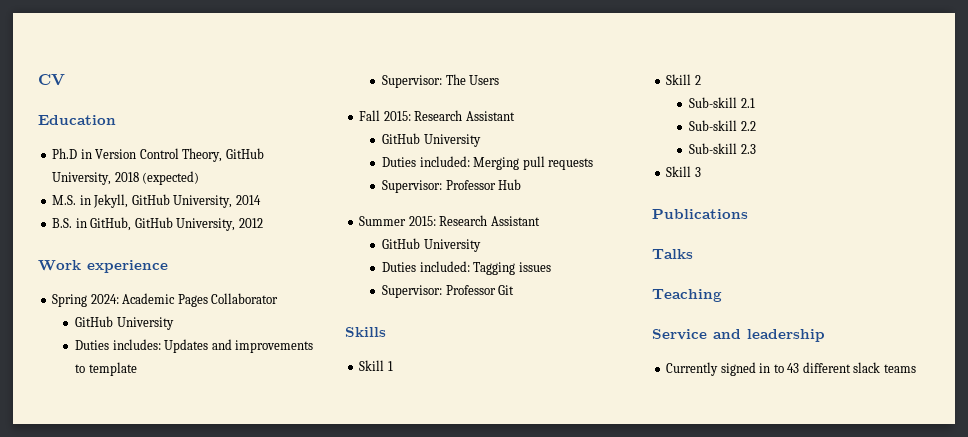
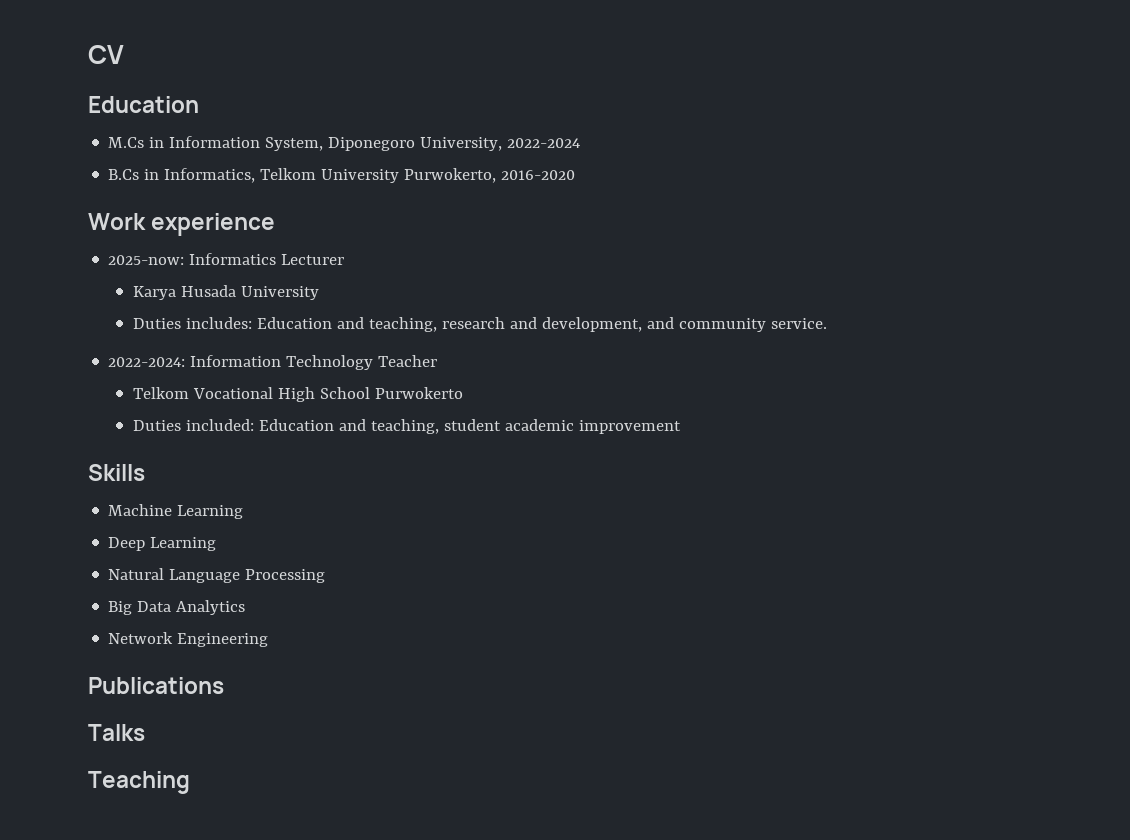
- Ph.D in Version Control Theory, GitHub University, 2018 (expected)
- M.S. in Jekyll, GitHub University, 2014
- B.S. in GitHub, GitHub University, 2012
+ M.Cs in Information System, Diponegoro University, 2022-2024
+ B.Cs in Informatics, Telkom University Purwokerto, 2016-2020
  Work experience
- Spring 2024: Academic Pages Collaborator
- GitHub University
- Duties includes: Updates and improvements to template
- Supervisor: The Users
- Fall 2015: Research Assistant
- GitHub University
- Duties included: Merging pull requests
- Supervisor: Professor Hub
- Summer 2015: Research Assistant
- GitHub University
- Duties included: Tagging issues
- Supervisor: Professor Git
+ 2025-now: Informatics Lecturer
+ Karya Husada University
+ Duties includes: Education and teaching, research and development, and community service.
+ 2022-2024: Information Technology Teacher
+ Telkom Vocational High School Purwokerto
+ Duties included: Education and teaching, student academic improvement
  Skills
- Skill 1
- Skill 2
- Sub-skill 2.1
- Sub-skill 2.2
- Sub-skill 2.3
- Skill 3
+ Machine Learning
+ Deep Learning
+ Natural Language Processing
+ Big Data Analytics
+ Network Engineering
  Publications
  Talks
  Teaching
- Service and leadership
- Currently signed in to 43 different slack teams

